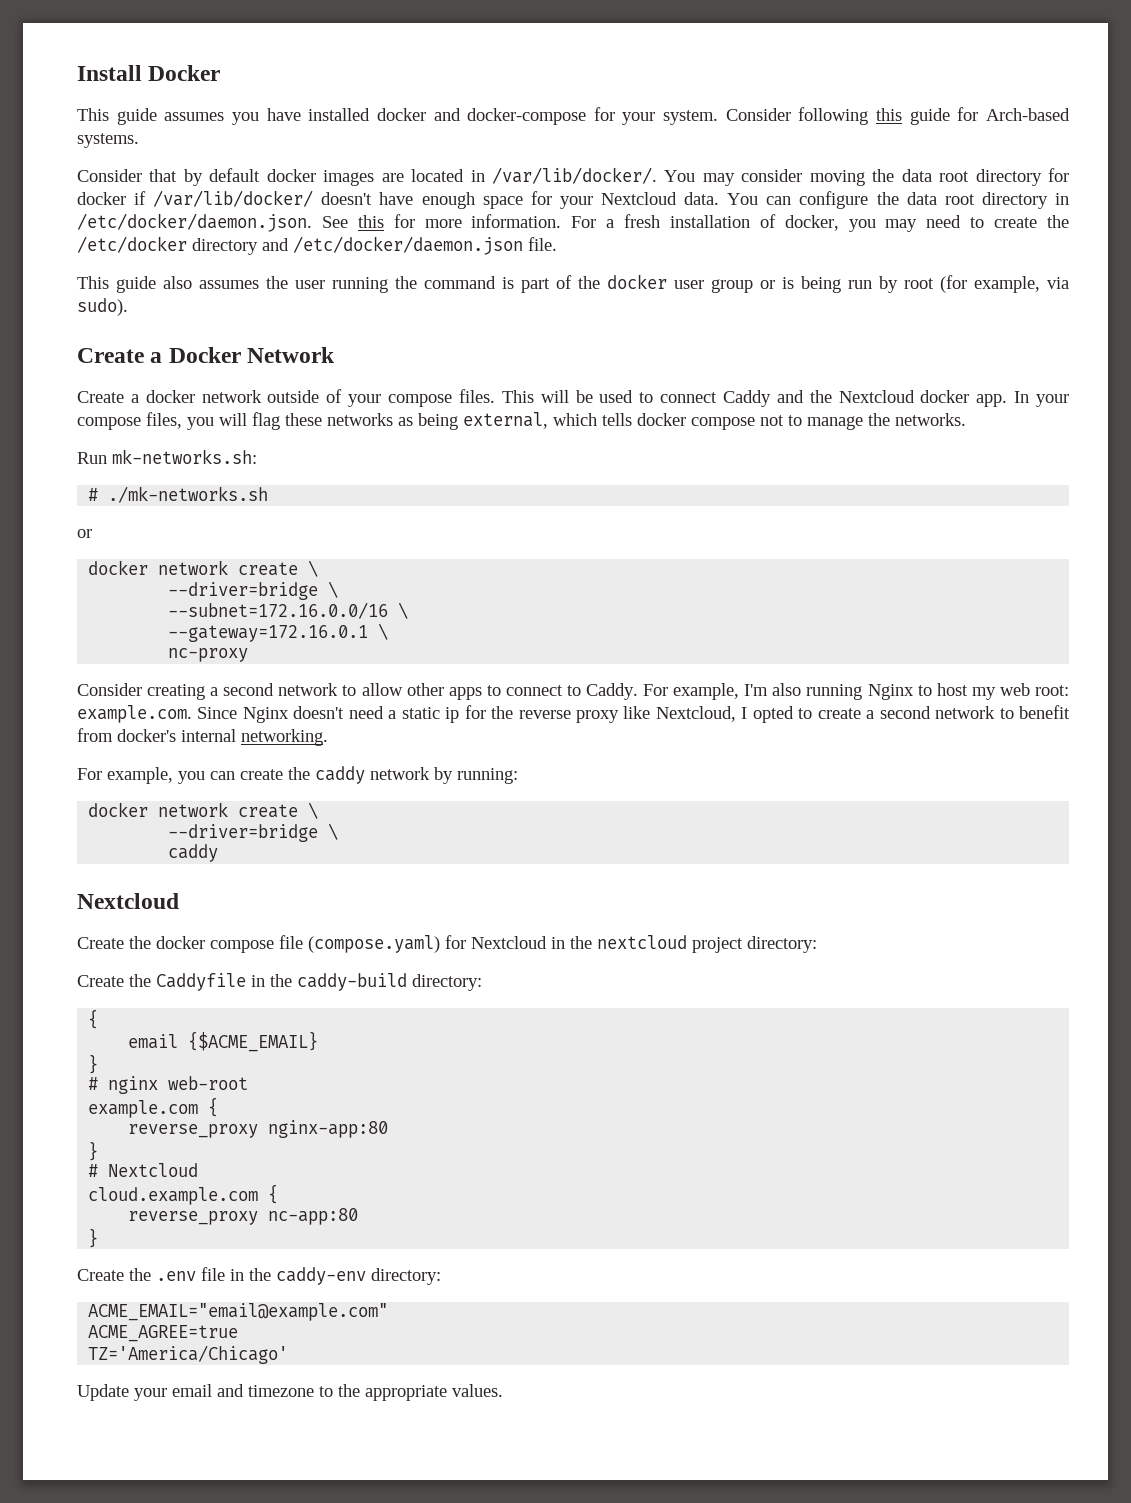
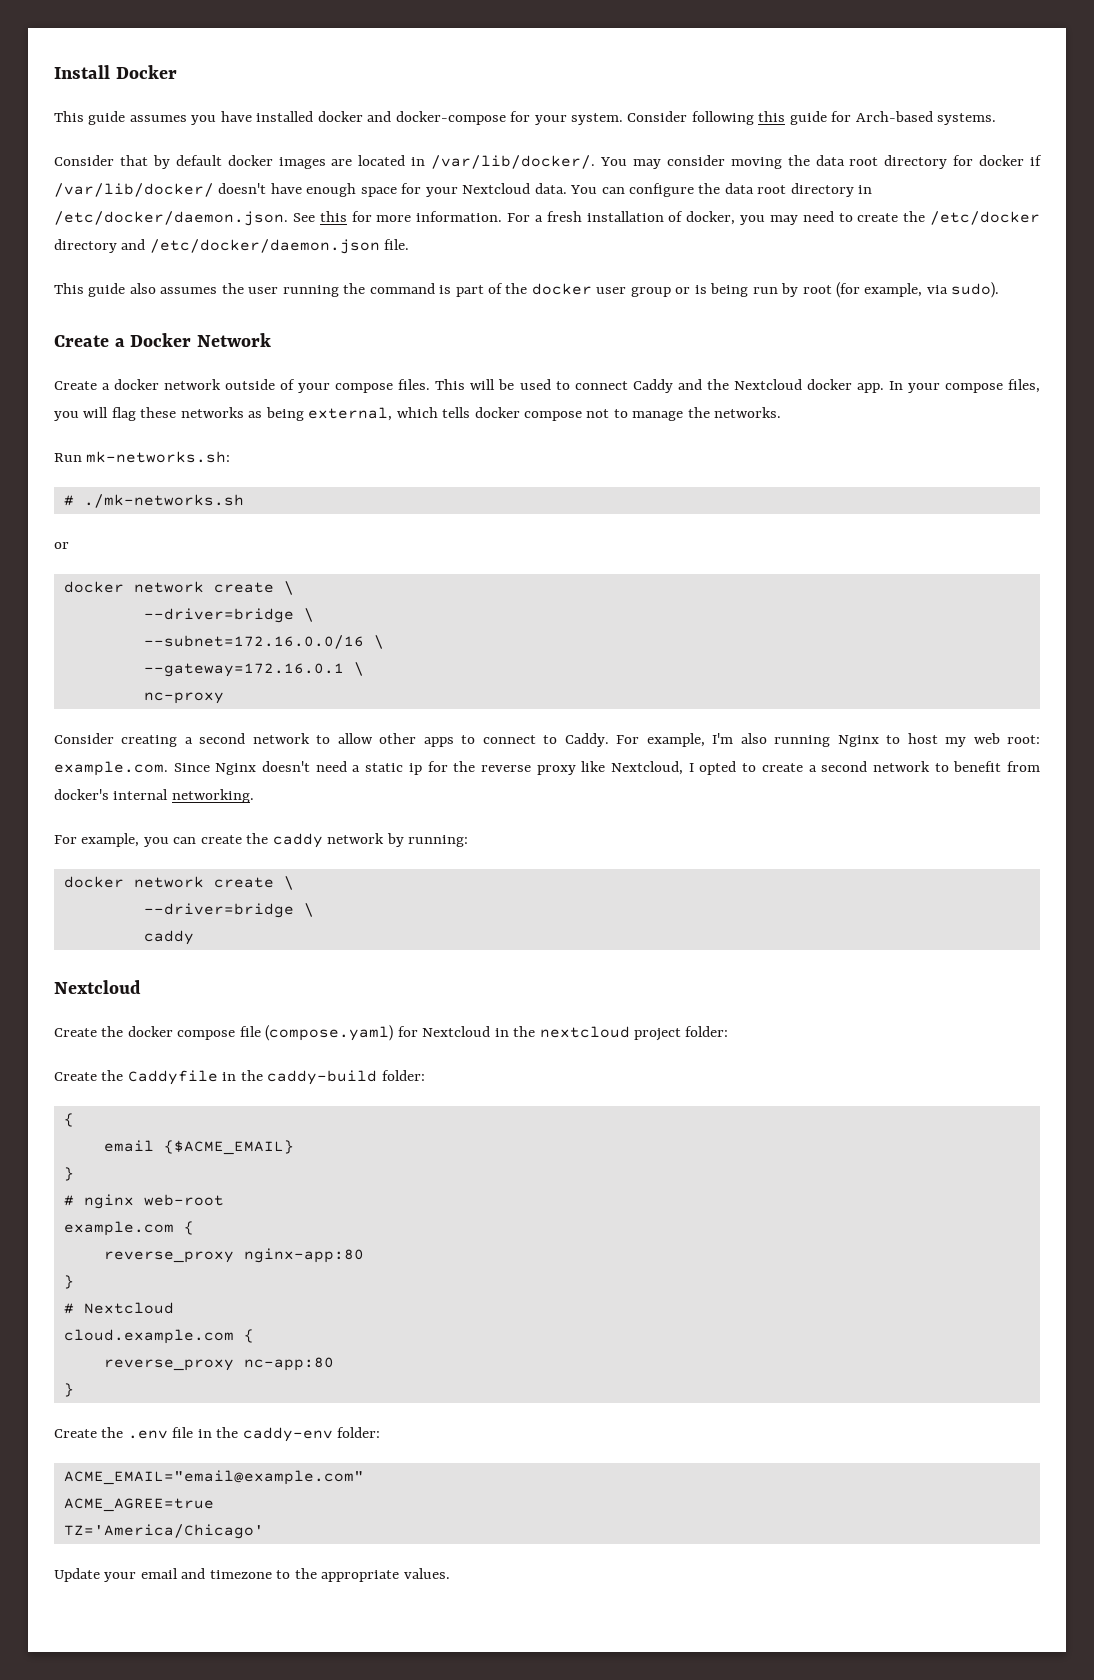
- Create the docker compose file (compose.yaml) for Nextcloud in the nextcloud project directory:
+ Create the docker compose file (compose.yaml) for Nextcloud in the nextcloud project folder:
- Create the Caddyfile in the caddy-build directory:
+ Create the Caddyfile in the caddy-build folder:
- Create the .env file in the caddy-env directory:
+ Create the .env file in the caddy-env folder:

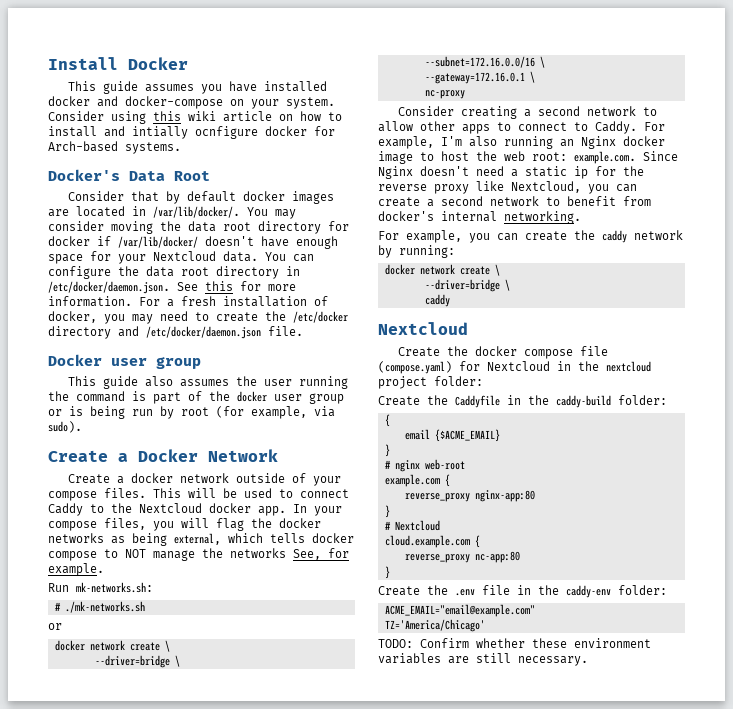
- This guide assumes you have installed docker and docker-compose for your system.
+ This guide assumes you have installed docker and docker-compose on your system.
- Consider following this guide for Arch-based systems.
+ Consider using this wiki article on how to install and intially ocnfigure docker for Arch-based systems.
+ Docker's Data Root
+ Docker user group
- This will be used to connect Caddy and the Nextcloud docker app.
+ This will be used to connect Caddy to the Nextcloud docker app.
- In your compose files, you will flag these networks as being external, which tells docker compose not to manage the networks.
+ In your compose files, you will flag the docker networks as being external, which tells docker compose to NOT manage the networks See, for example.
- For example, I'm also running Nginx to host my web root: example.com. Since Nginx doesn't need a static ip for the reverse proxy like Nextcloud, I opted to create a second network to benefit from docker's internal networking.
+ For example, I'm also running an Nginx docker image to host the web root: example.com. Since Nginx doesn't need a static ip for the reverse proxy like Nextcloud, you can create a second network to benefit from docker's internal networking.
- ACME_AGREE=true
- Update your email and timezone to the appropriate values.
+ TODO: Confirm whether these environment variables are still necessary.

